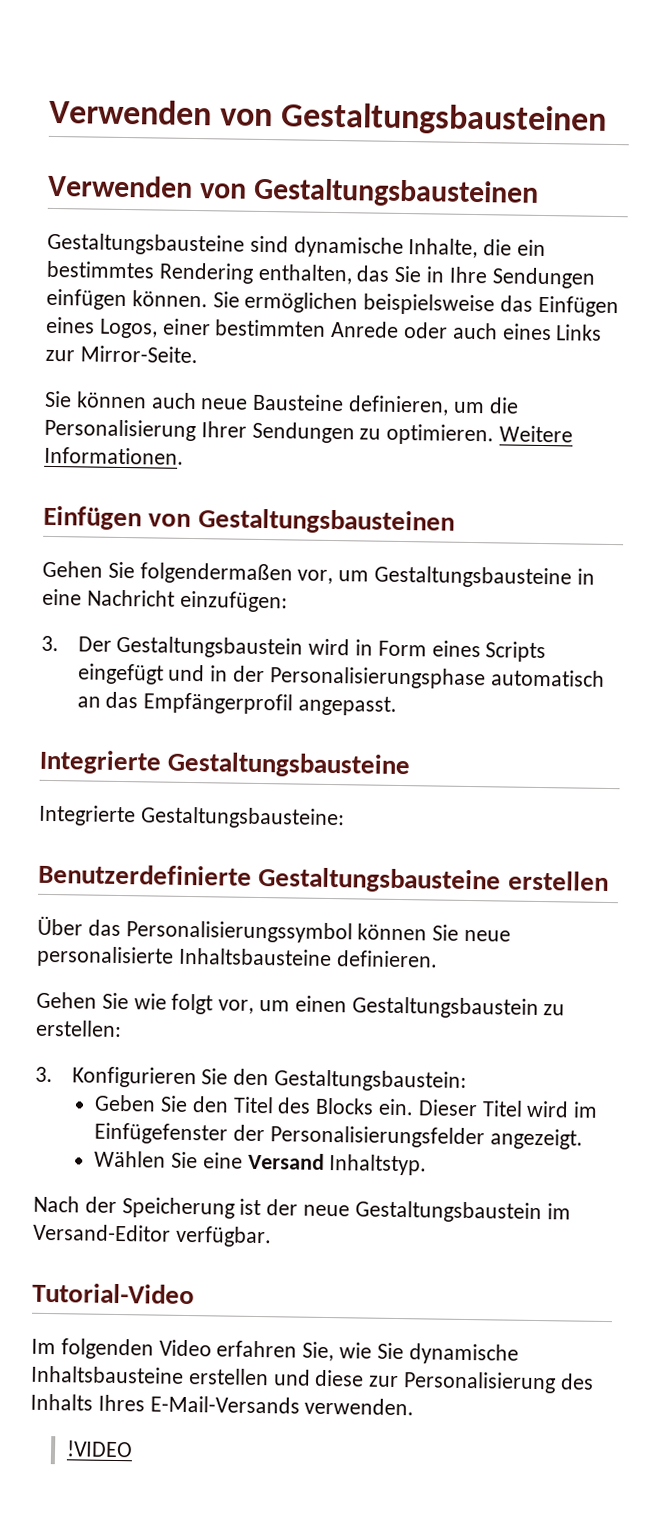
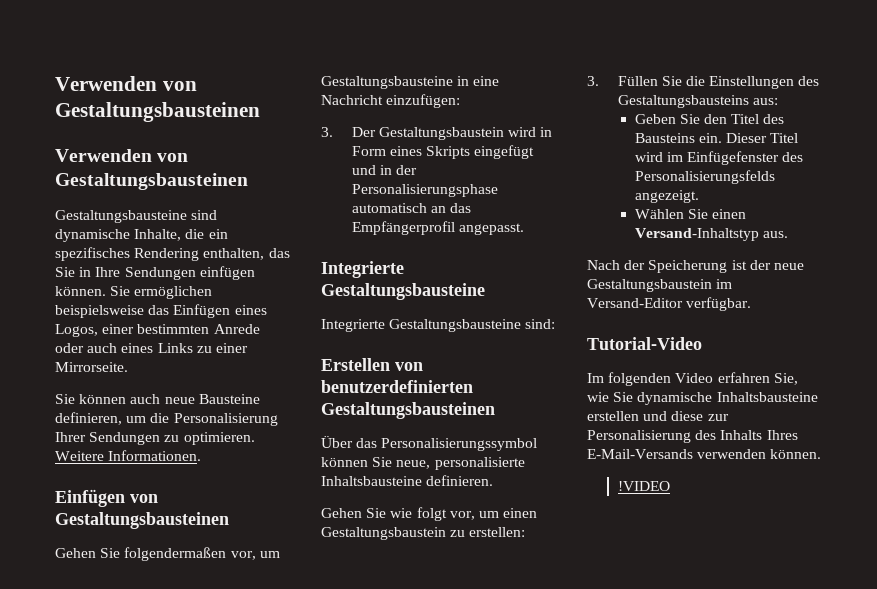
- Gestaltungsbausteine sind dynamische Inhalte, die ein bestimmtes Rendering enthalten, das Sie in Ihre Sendungen einfügen können.
+ Gestaltungsbausteine sind dynamische Inhalte, die ein spezifisches Rendering enthalten, das Sie in Ihre Sendungen einfügen können.
- Sie ermöglichen beispielsweise das Einfügen eines Logos, einer bestimmten Anrede oder auch eines Links zur Mirror-Seite.
+ Sie ermöglichen beispielsweise das Einfügen eines Logos, einer bestimmten Anrede oder auch eines Links zu einer Mirrorseite.
- 3. Der Gestaltungsbaustein wird in Form eines Scripts eingefügt und in der Personalisierungsphase automatisch an das Empfängerprofil angepasst.
+ 3. Der Gestaltungsbaustein wird in Form eines Skripts eingefügt und in der Personalisierungsphase automatisch an das Empfängerprofil angepasst.
- Integrierte Gestaltungsbausteine:
- Benutzerdefinierte Gestaltungsbausteine erstellen
+ Integrierte Gestaltungsbausteine sind:
+ Erstellen von benutzerdefinierten Gestaltungsbausteinen
- Über das Personalisierungssymbol können Sie neue personalisierte Inhaltsbausteine definieren.
+ Über das Personalisierungssymbol können Sie neue, personalisierte Inhaltsbausteine definieren.
- 3. Konfigurieren Sie den Gestaltungsbaustein:
+ 3. Füllen Sie die Einstellungen des Gestaltungsbausteins aus:
- Geben Sie den Titel des Blocks ein.
+ Geben Sie den Titel des Bausteins ein.
- Dieser Titel wird im Einfügefenster der Personalisierungsfelder angezeigt.
+ Dieser Titel wird im Einfügefenster des Personalisierungsfelds angezeigt.
- Wählen Sie eine Versand Inhaltstyp.
+ Wählen Sie einen Versand-Inhaltstyp aus.
- Im folgenden Video erfahren Sie, wie Sie dynamische Inhaltsbausteine erstellen und diese zur Personalisierung des Inhalts Ihres E-Mail-Versands verwenden.
+ Im folgenden Video erfahren Sie, wie Sie dynamische Inhaltsbausteine erstellen und diese zur Personalisierung des Inhalts Ihres E-Mail-Versands verwenden können.

